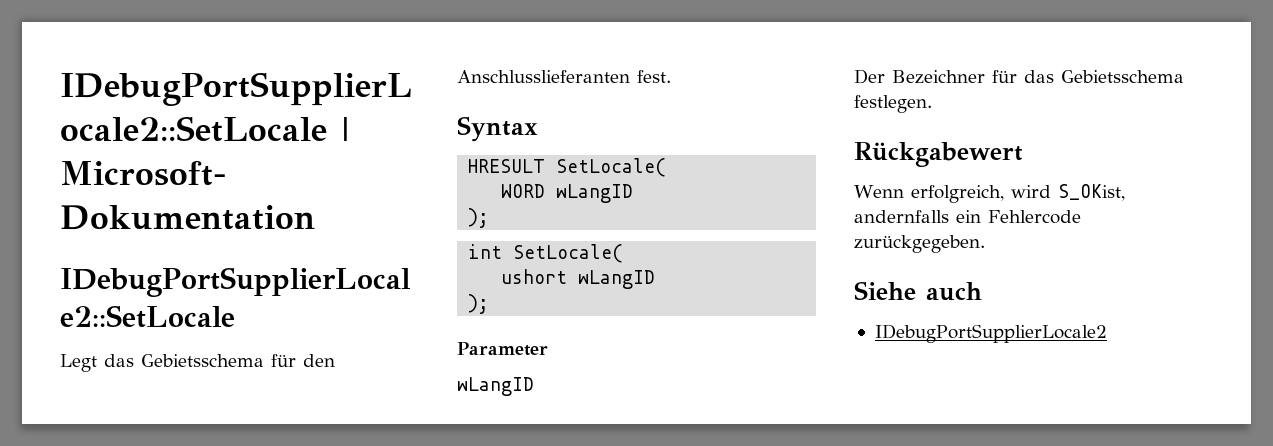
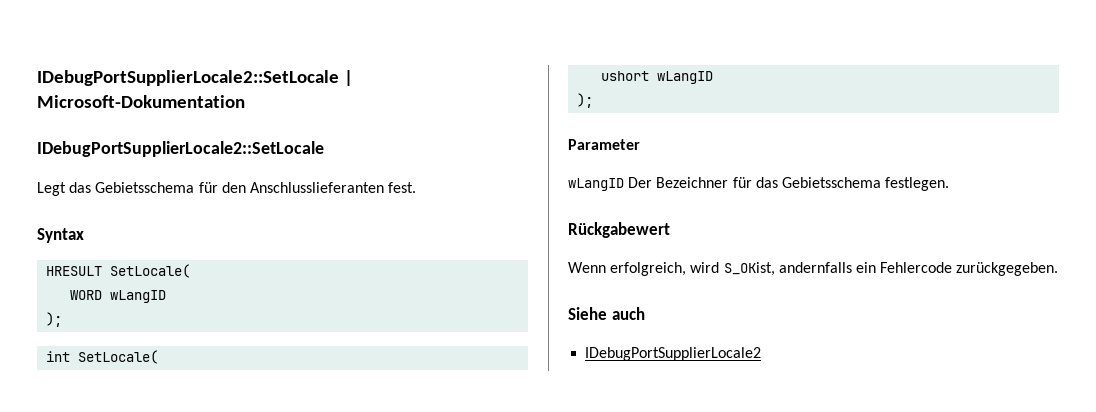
  Parameter
- wLangID
- Der Bezeichner für das Gebietsschema festlegen.
+ wLangID Der Bezeichner für das Gebietsschema festlegen.

